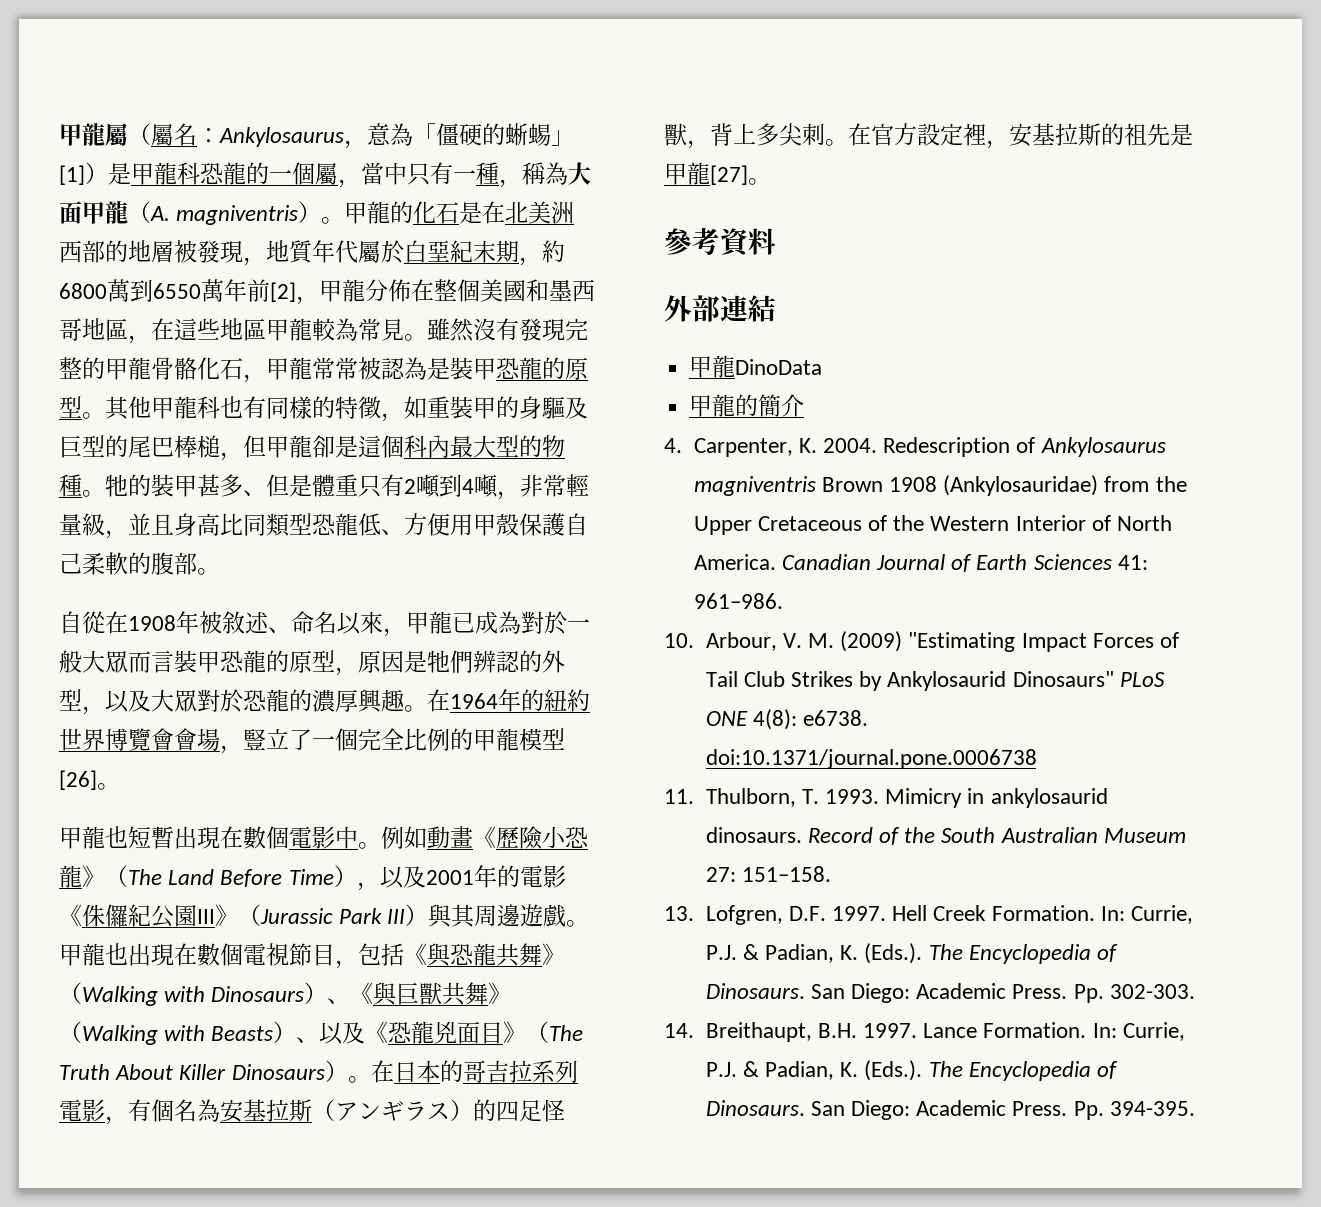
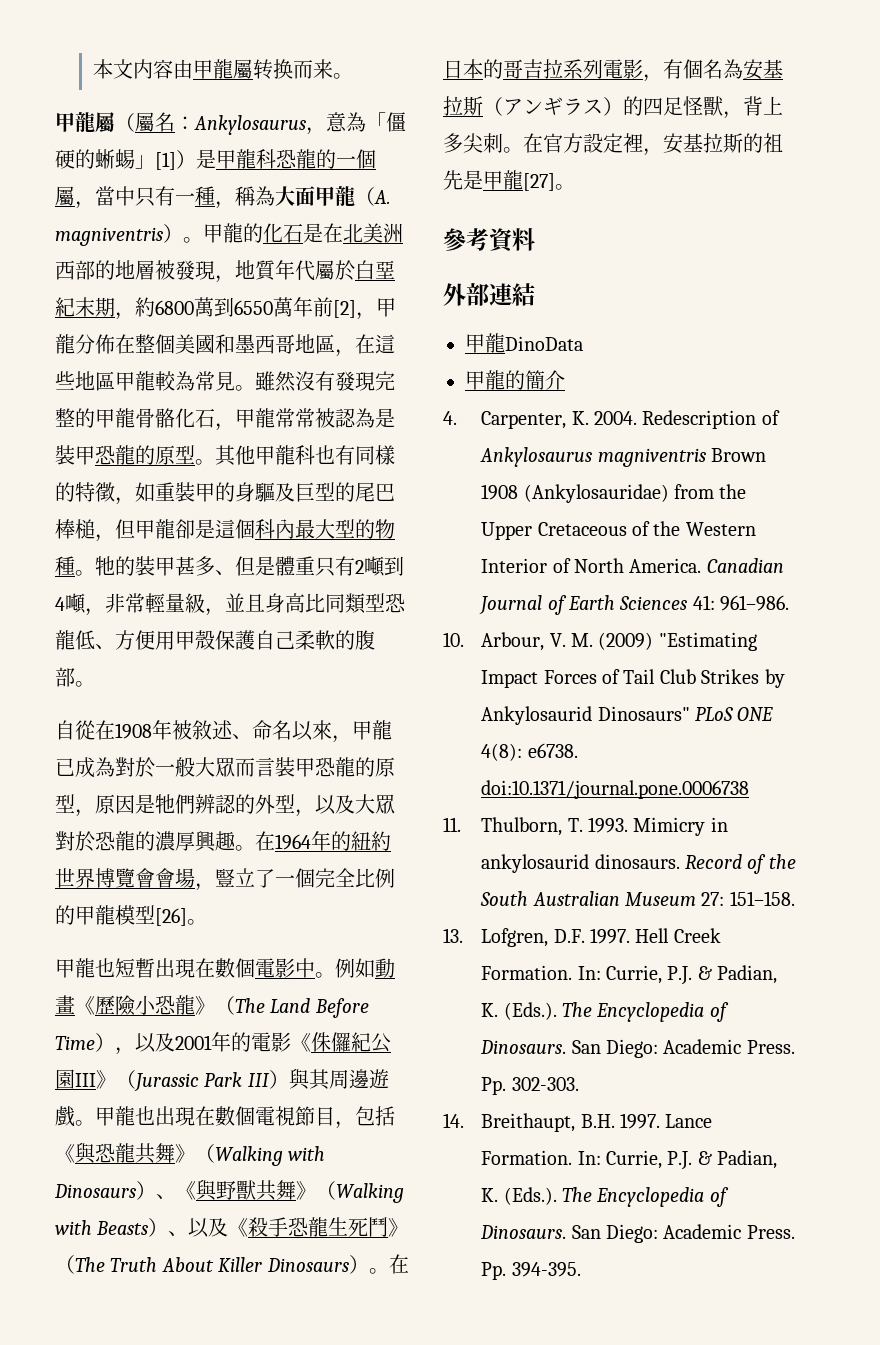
+ 本文内容由甲龍屬转换而来。
- 甲龍也出現在數個電視節目，包括《與恐龍共舞》（Walking with Dinosaurs）、《與巨獸共舞》（Walking with Beasts）、以及《恐龍兇面目》（The Truth About Killer Dinosaurs）。
+ 甲龍也出現在數個電視節目，包括《與恐龍共舞》（Walking with Dinosaurs）、《與野獸共舞》（Walking with Beasts）、以及《殺手恐龍生死鬥》（The Truth About Killer Dinosaurs）。

